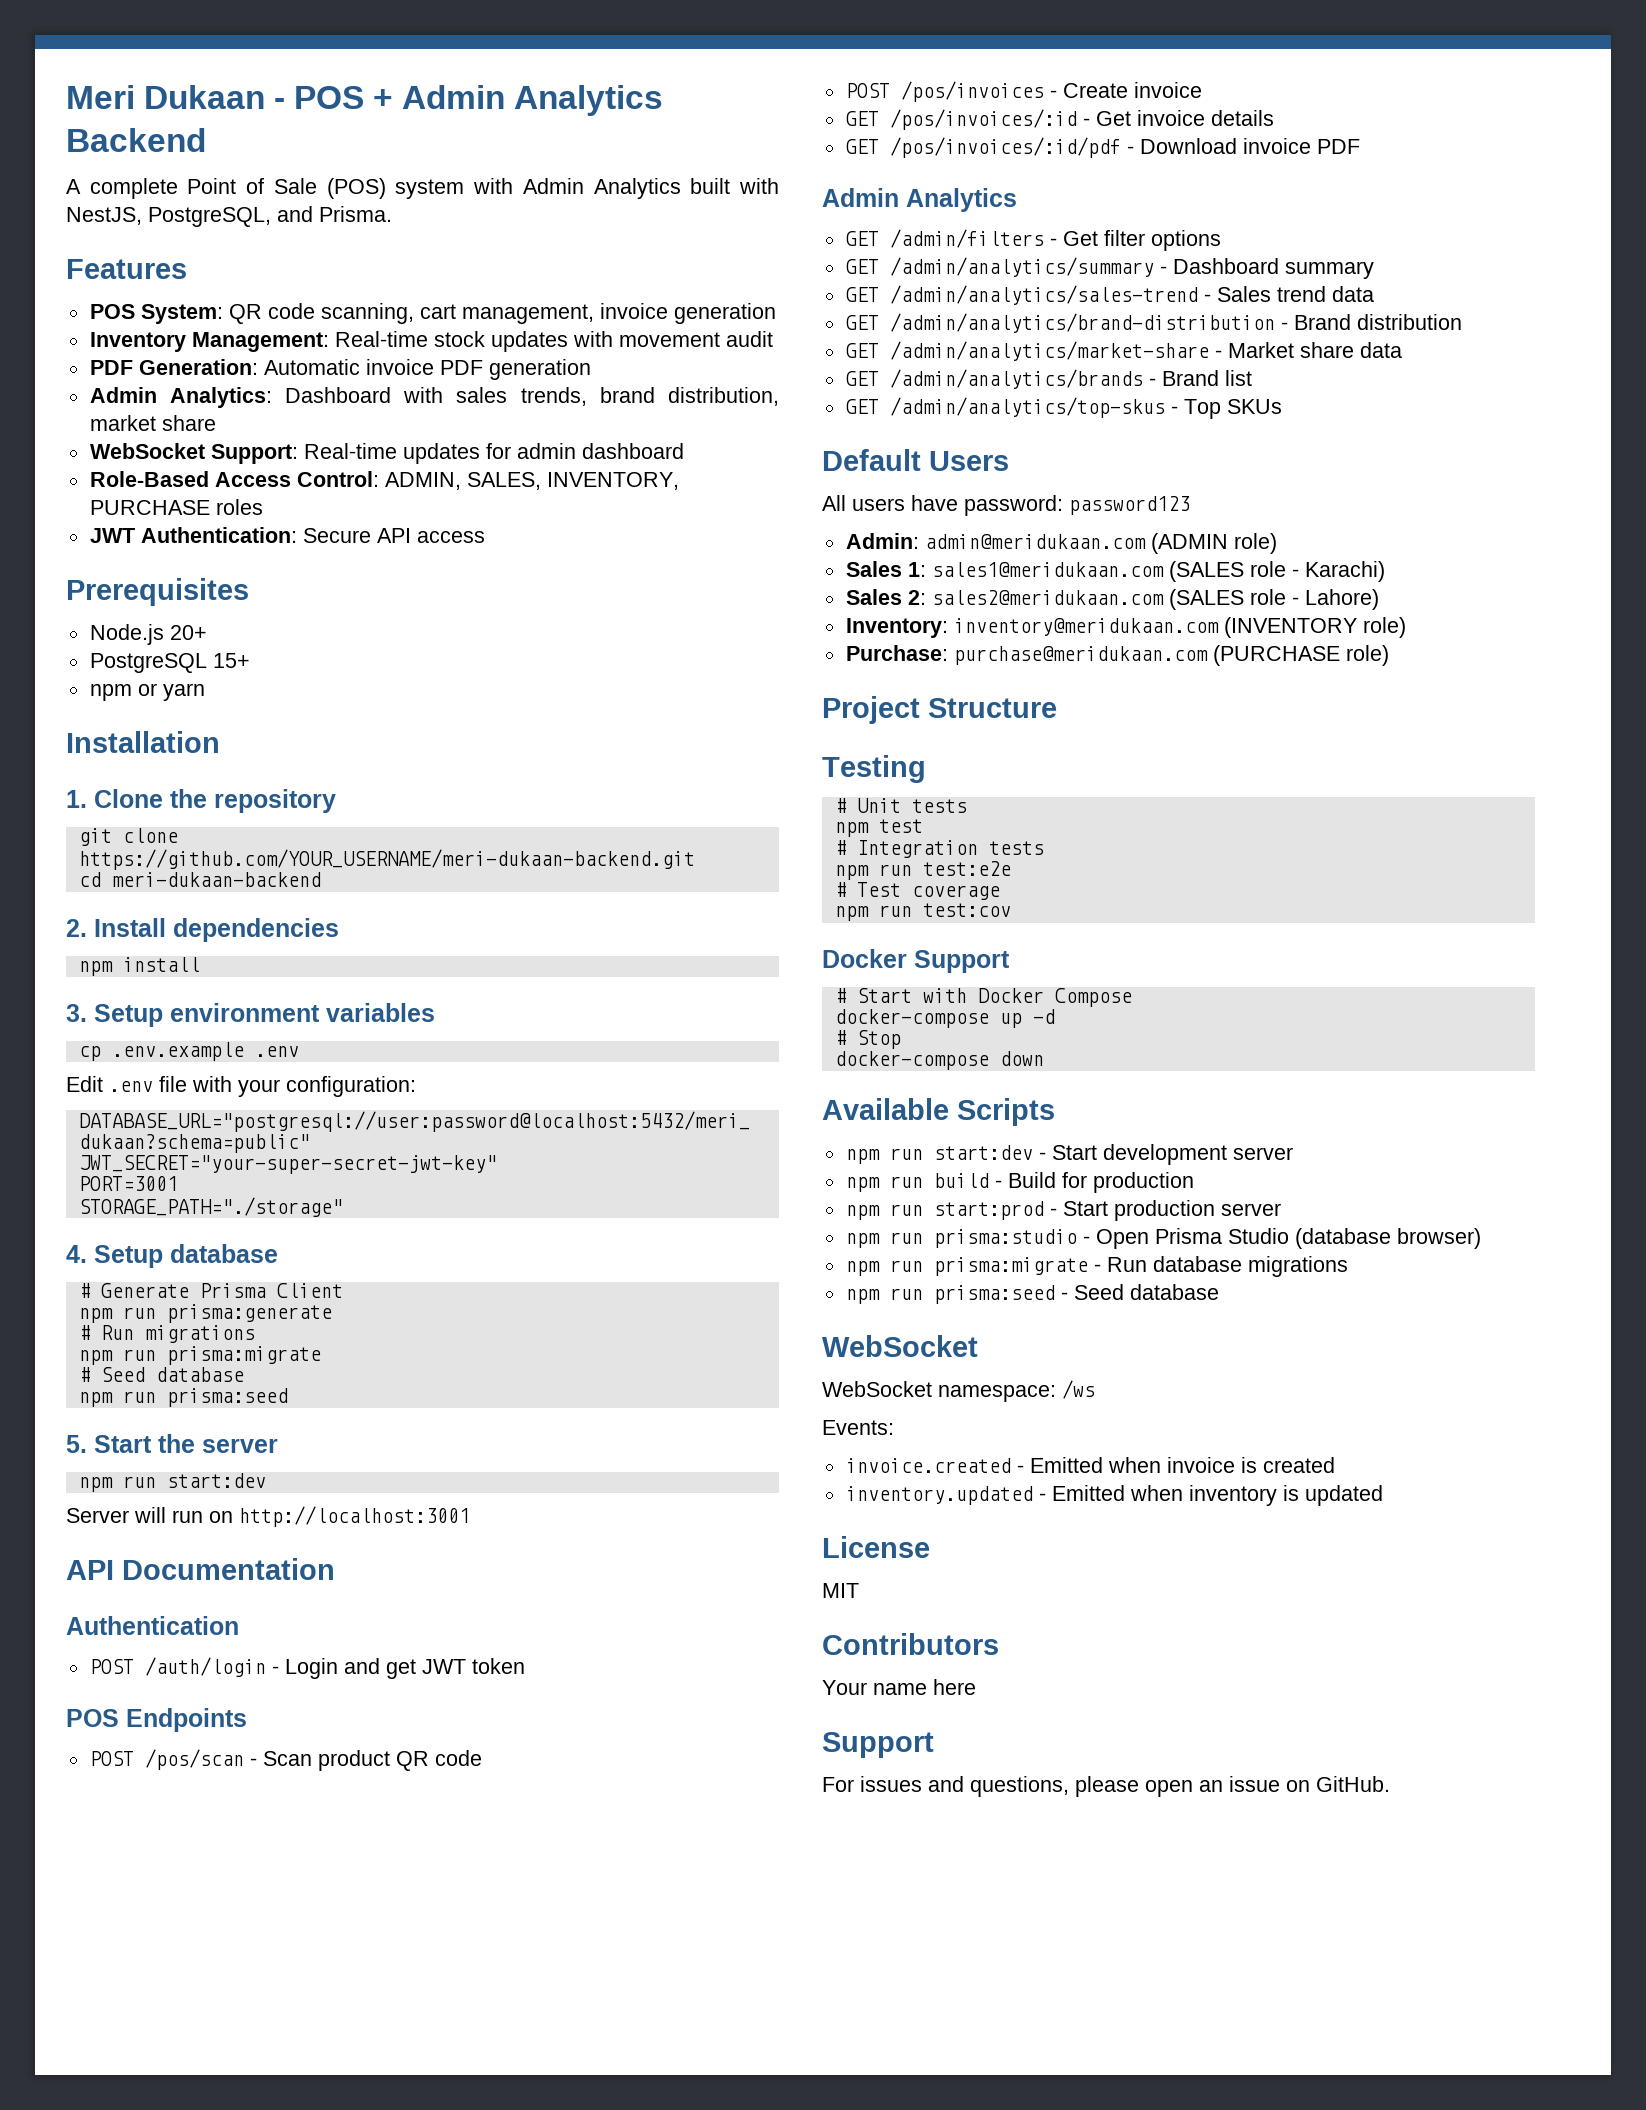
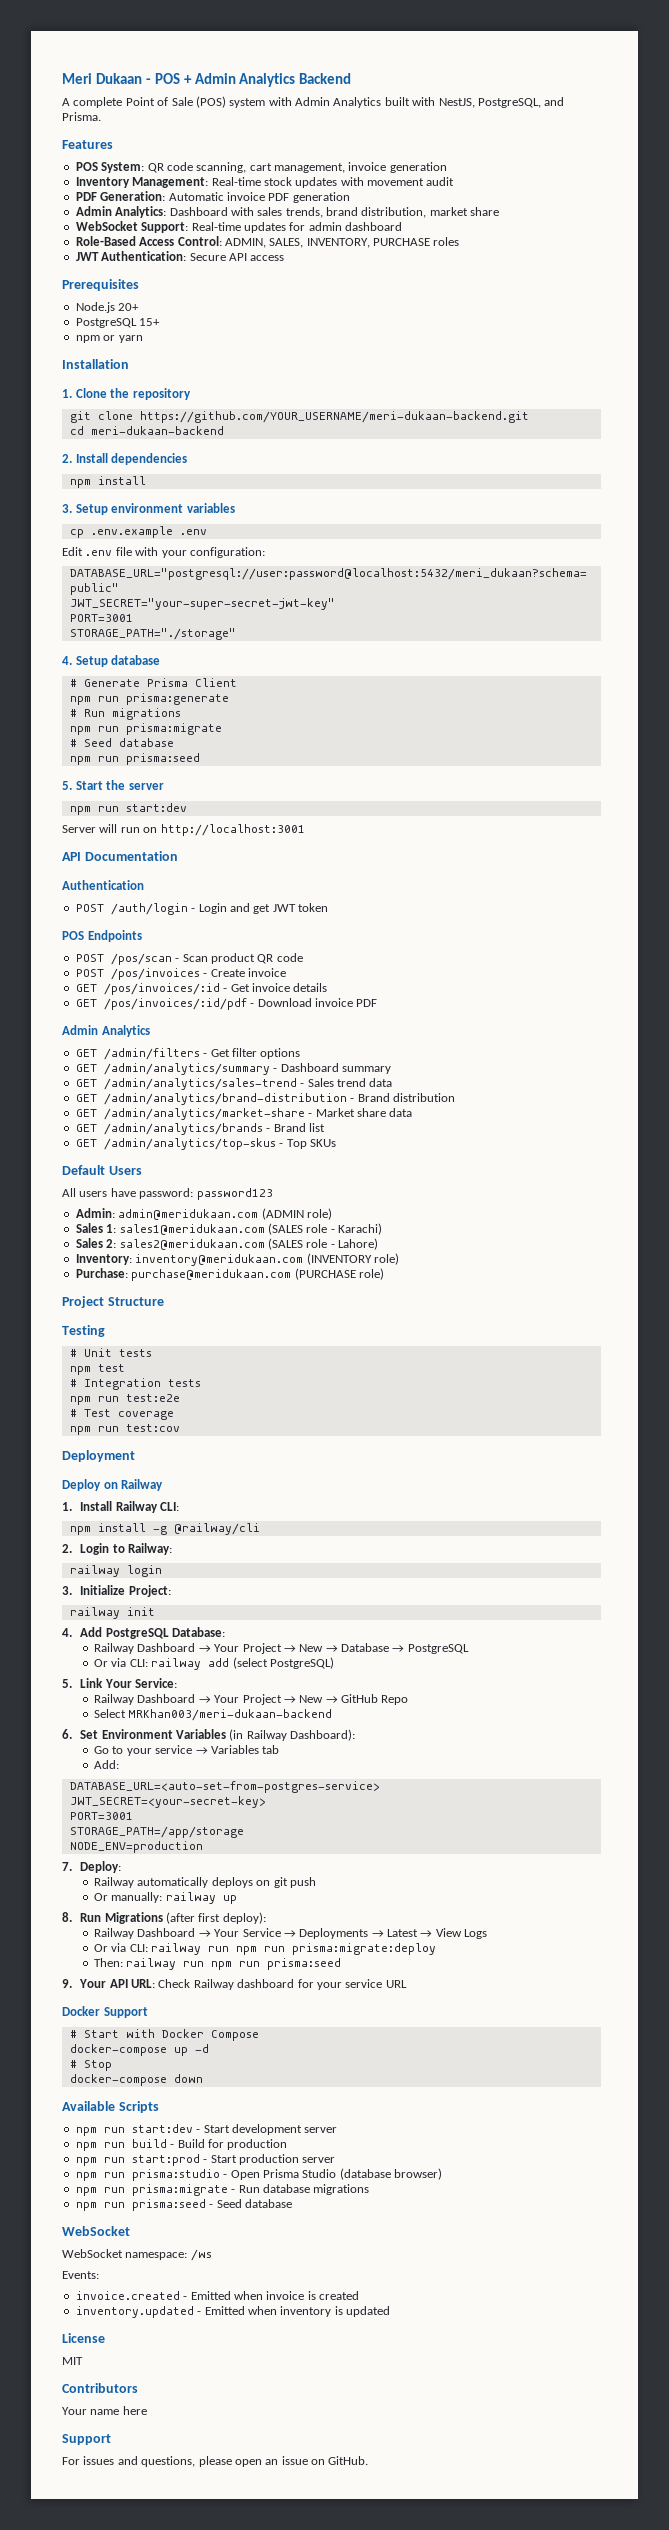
+ Deployment
+ Deploy on Railway
+ 1. Install Railway CLI:
+ npm install -g @railway/cli
+ 2. Login to Railway:
+ railway login
+ 3. Initialize Project:
+ railway init
+ 4. Add PostgreSQL Database:
+ Railway Dashboard → Your Project → New → Database → PostgreSQL
+ Or via CLI: railway add (select PostgreSQL)
+ 5. Link Your Service:
+ Railway Dashboard → Your Project → New → GitHub Repo
+ Select MRKhan003/meri-dukaan-backend
+ 6. Set Environment Variables (in Railway Dashboard):
+ Go to your service → Variables tab
+ Add:
+ DATABASE_URL=<auto-set-from-postgres-service>
+ JWT_SECRET=<your-secret-key>
+ PORT=3001
+ STORAGE_PATH=/app/storage
+ NODE_ENV=production
+ 7. Deploy:
+ Railway automatically deploys on git push
+ Or manually: railway up
+ 8. Run Migrations (after first deploy):
+ Railway Dashboard → Your Service → Deployments → Latest → View Logs
+ Or via CLI: railway run npm run prisma:migrate:deploy
+ Then: railway run npm run prisma:seed
+ 9. Your API URL: Check Railway dashboard for your service URL

